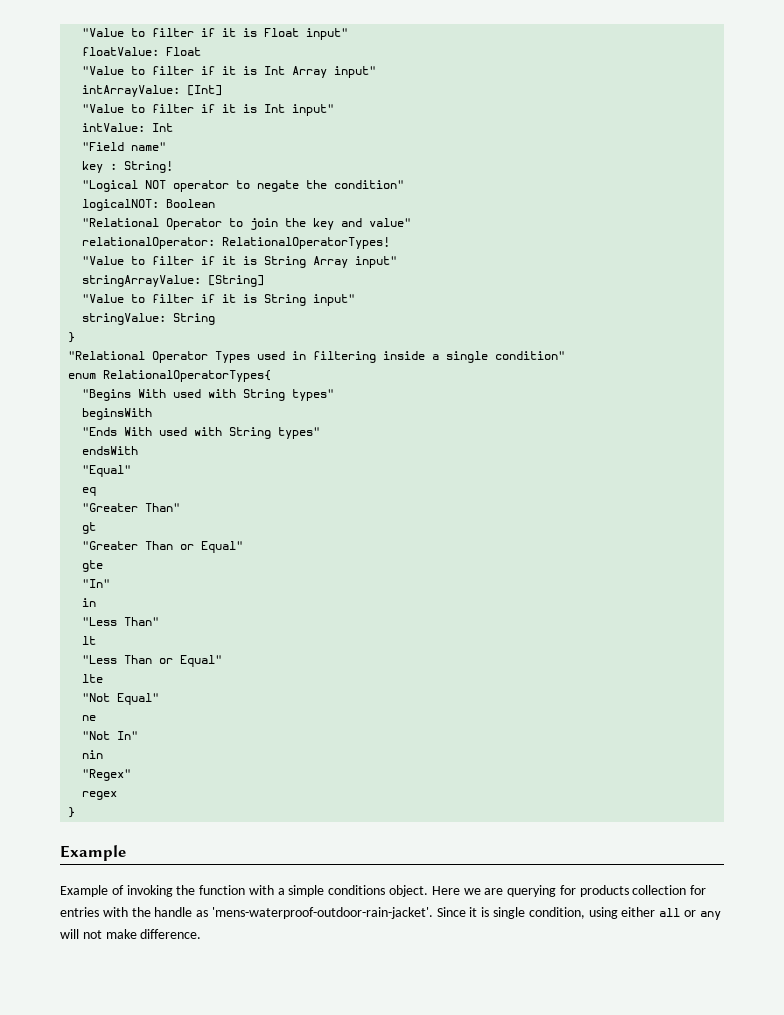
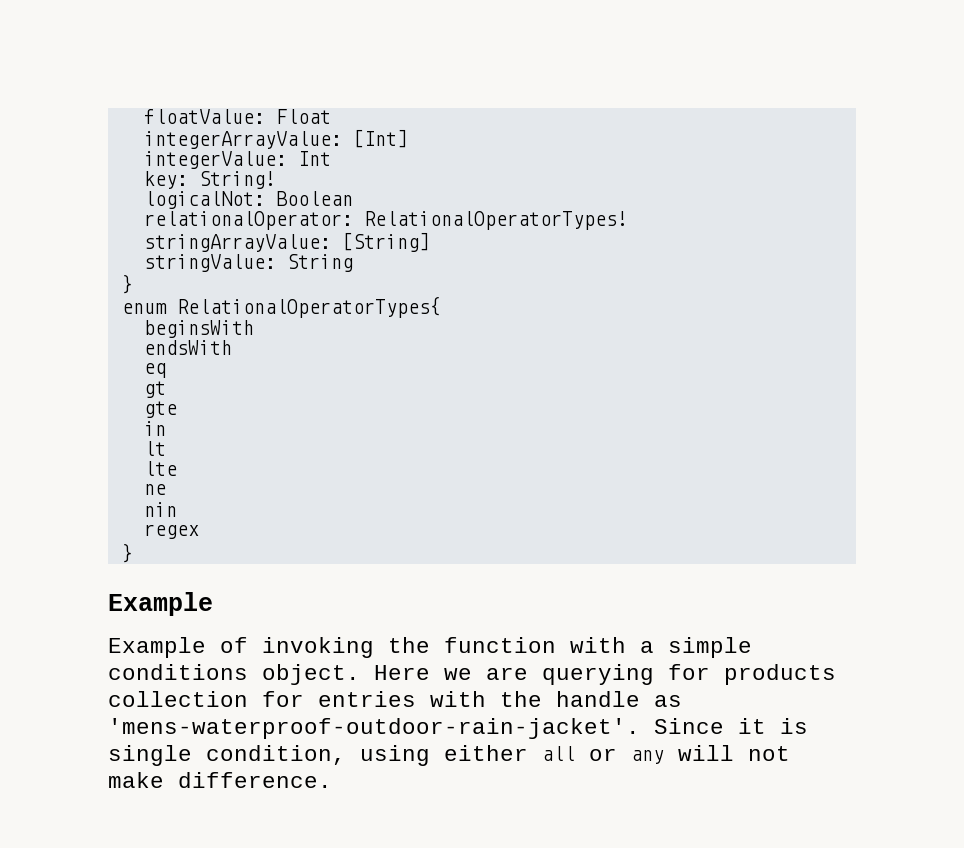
- "Value to filter if it is Float input"
  floatValue: Float
- "Value to filter if it is Int Array input"
- intArrayValue: [Int]
- "Value to filter if it is Int input"
- intValue: Int
- "Field name"
- key : String!
- "Logical NOT operator to negate the condition"
- logicalNOT: Boolean
- "Relational Operator to join the key and value"
+ integerArrayValue: [Int]
+ integerValue: Int
+ key: String!
+ logicalNot: Boolean
  relationalOperator: RelationalOperatorTypes!
- "Value to filter if it is String Array input"
  stringArrayValue: [String]
- "Value to filter if it is String input"
  stringValue: String
  }
- "Relational Operator Types used in filtering inside a single condition"
  enum RelationalOperatorTypes{
- "Begins With used with String types"
  beginsWith
- "Ends With used with String types"
- "Equal"
- "Greater Than"
- "Greater Than or Equal"
- "In"
  in
- "Less Than"
- "Less Than or Equal"
- "Not Equal"
- "Not In"
- "Regex"

